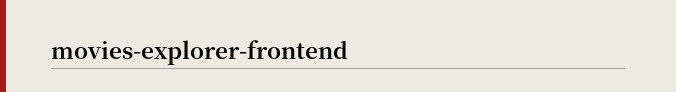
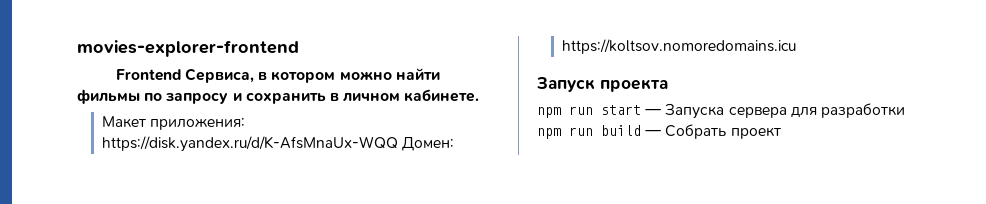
+ Frontend Сервиса, в котором можно найти фильмы по запросу и сохранить в личном кабинете.
+ Макет приложения: https://disk.yandex.ru/d/K-AfsMnaUx-WQQ Домен: https://koltsov.nomoredomains.icu
+ Запуск проекта
+ npm run start — Запуска сервера для разработки
+ npm run build — Собрать проект

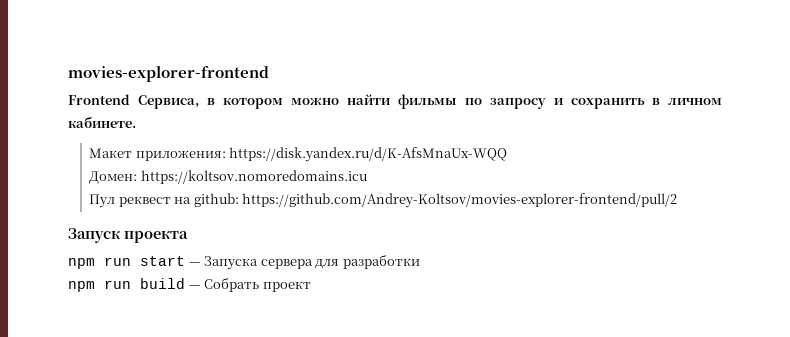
- Макет приложения: https://disk.yandex.ru/d/K-AfsMnaUx-WQQ Домен: https://koltsov.nomoredomains.icu
+ Макет приложения: https://disk.yandex.ru/d/K-AfsMnaUx-WQQ
+ Домен: https://koltsov.nomoredomains.icu
+ Пул реквест на github: https://github.com/Andrey-Koltsov/movies-explorer-frontend/pull/2

